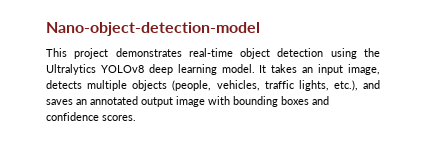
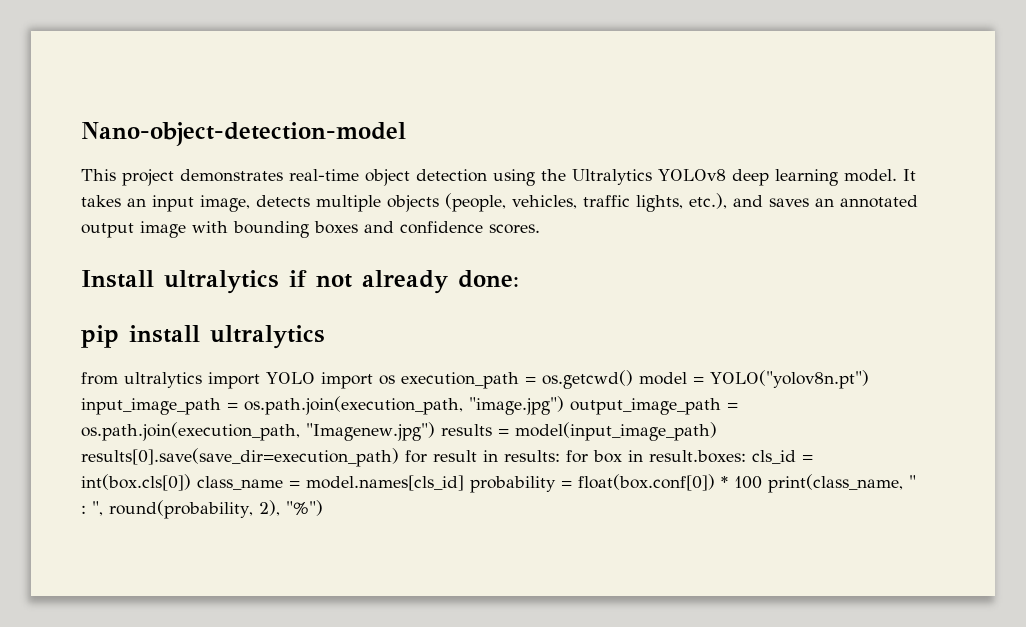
+ Install ultralytics if not already done:
+ pip install ultralytics
+ from ultralytics import YOLO import os execution_path = os.getcwd() model = YOLO("yolov8n.pt") input_image_path = os.path.join(execution_path, "image.jpg") output_image_path = os.path.join(execution_path, "Imagenew.jpg") results = model(input_image_path) results[0].save(save_dir=execution_path) for result in results: for box in result.boxes: cls_id = int(box.cls[0]) class_name = model.names[cls_id] probability = float(box.conf[0]) * 100 print(class_name, " : ", round(probability, 2), "%")

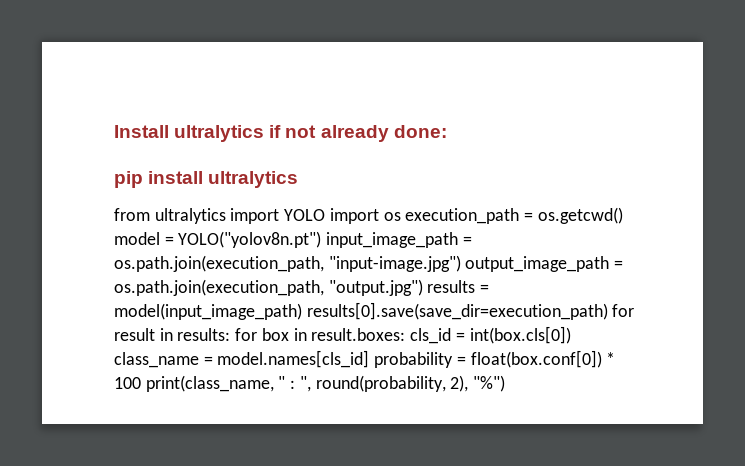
- Nano-object-detection-model
- This project demonstrates real-time object detection using the Ultralytics YOLOv8 deep learning model. It takes an input image, detects multiple objects (people, vehicles, traffic lights, etc.), and saves an annotated output image with bounding boxes and confidence scores.
- from ultralytics import YOLO import os execution_path = os.getcwd() model = YOLO("yolov8n.pt") input_image_path = os.path.join(execution_path, "image.jpg") output_image_path = os.path.join(execution_path, "Imagenew.jpg") results = model(input_image_path) results[0].save(save_dir=execution_path) for result in results: for box in result.boxes: cls_id = int(box.cls[0]) class_name = model.names[cls_id] probability = float(box.conf[0]) * 100 print(class_name, " : ", round(probability, 2), "%")
+ from ultralytics import YOLO import os execution_path = os.getcwd() model = YOLO("yolov8n.pt") input_image_path = os.path.join(execution_path, "input-image.jpg") output_image_path = os.path.join(execution_path, "output.jpg") results = model(input_image_path) results[0].save(save_dir=execution_path) for result in results: for box in result.boxes: cls_id = int(box.cls[0]) class_name = model.names[cls_id] probability = float(box.conf[0]) * 100 print(class_name, " : ", round(probability, 2), "%")

